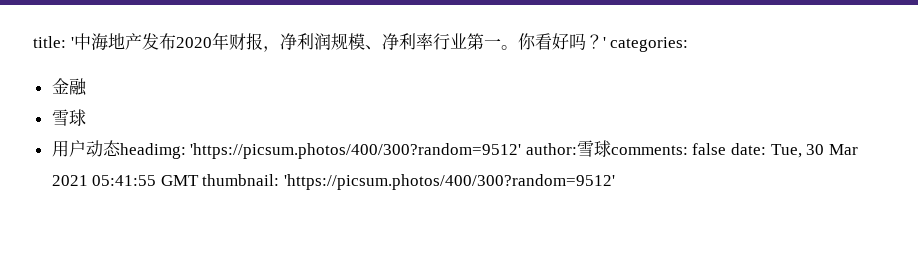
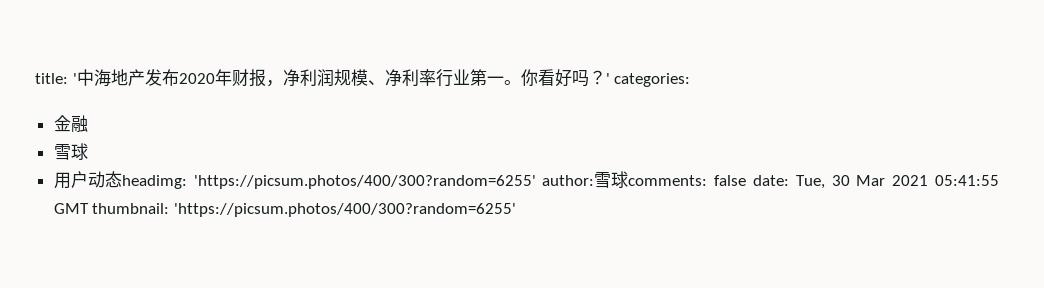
- 用户动态headimg: 'https://picsum.photos/400/300?random=9512' author:雪球comments: false date: Tue, 30 Mar 2021 05:41:55 GMT thumbnail: 'https://picsum.photos/400/300?random=9512'
+ 用户动态headimg: 'https://picsum.photos/400/300?random=6255' author:雪球comments: false date: Tue, 30 Mar 2021 05:41:55 GMT thumbnail: 'https://picsum.photos/400/300?random=6255'

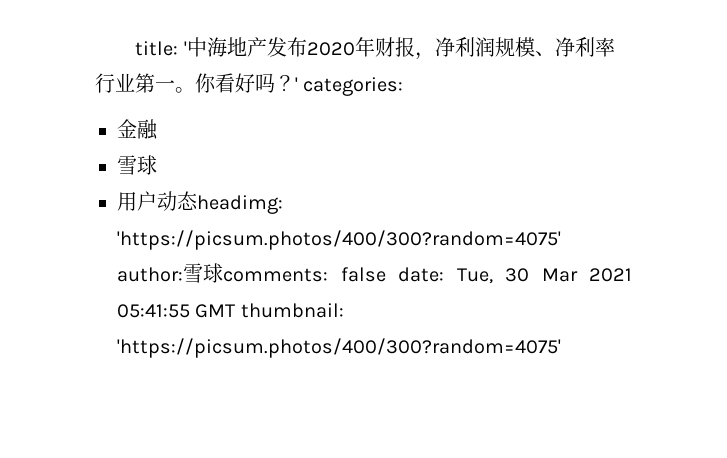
- 用户动态headimg: 'https://picsum.photos/400/300?random=6255' author:雪球comments: false date: Tue, 30 Mar 2021 05:41:55 GMT thumbnail: 'https://picsum.photos/400/300?random=6255'
+ 用户动态headimg: 'https://picsum.photos/400/300?random=4075' author:雪球comments: false date: Tue, 30 Mar 2021 05:41:55 GMT thumbnail: 'https://picsum.photos/400/300?random=4075'

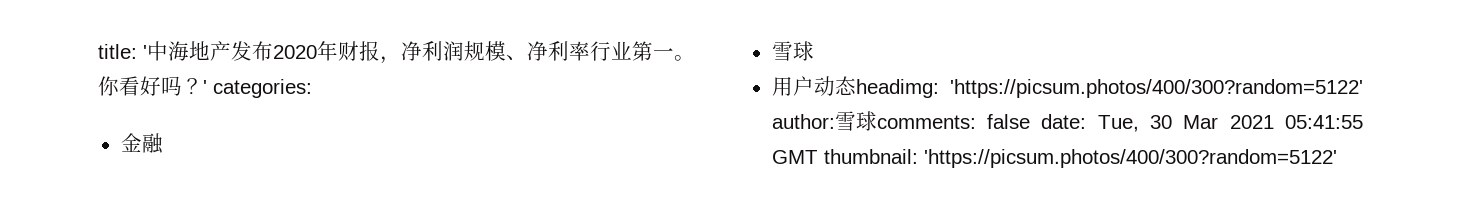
- 用户动态headimg: 'https://picsum.photos/400/300?random=4075' author:雪球comments: false date: Tue, 30 Mar 2021 05:41:55 GMT thumbnail: 'https://picsum.photos/400/300?random=4075'
+ 用户动态headimg: 'https://picsum.photos/400/300?random=5122' author:雪球comments: false date: Tue, 30 Mar 2021 05:41:55 GMT thumbnail: 'https://picsum.photos/400/300?random=5122'

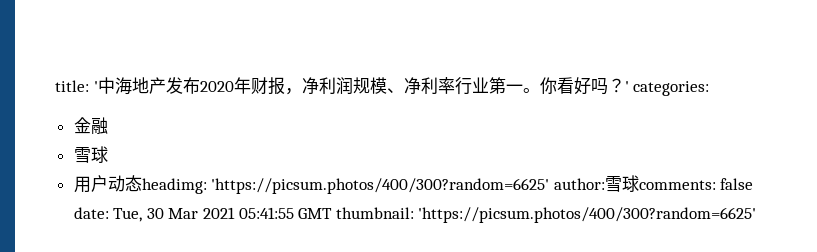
- 用户动态headimg: 'https://picsum.photos/400/300?random=5122' author:雪球comments: false date: Tue, 30 Mar 2021 05:41:55 GMT thumbnail: 'https://picsum.photos/400/300?random=5122'
+ 用户动态headimg: 'https://picsum.photos/400/300?random=6625' author:雪球comments: false date: Tue, 30 Mar 2021 05:41:55 GMT thumbnail: 'https://picsum.photos/400/300?random=6625'

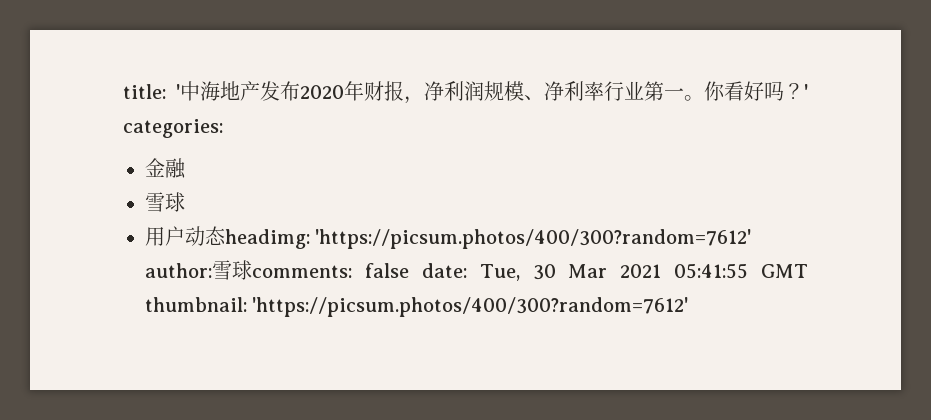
- 用户动态headimg: 'https://picsum.photos/400/300?random=6625' author:雪球comments: false date: Tue, 30 Mar 2021 05:41:55 GMT thumbnail: 'https://picsum.photos/400/300?random=6625'
+ 用户动态headimg: 'https://picsum.photos/400/300?random=7612' author:雪球comments: false date: Tue, 30 Mar 2021 05:41:55 GMT thumbnail: 'https://picsum.photos/400/300?random=7612'

